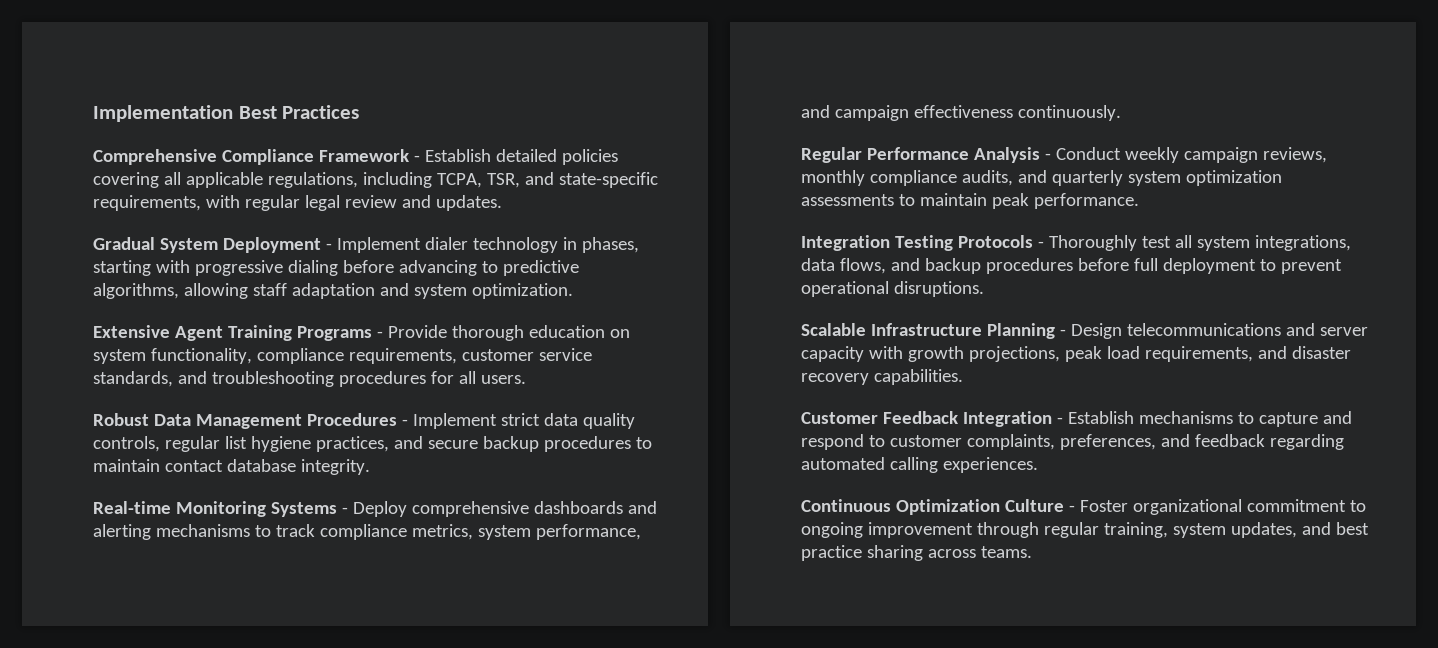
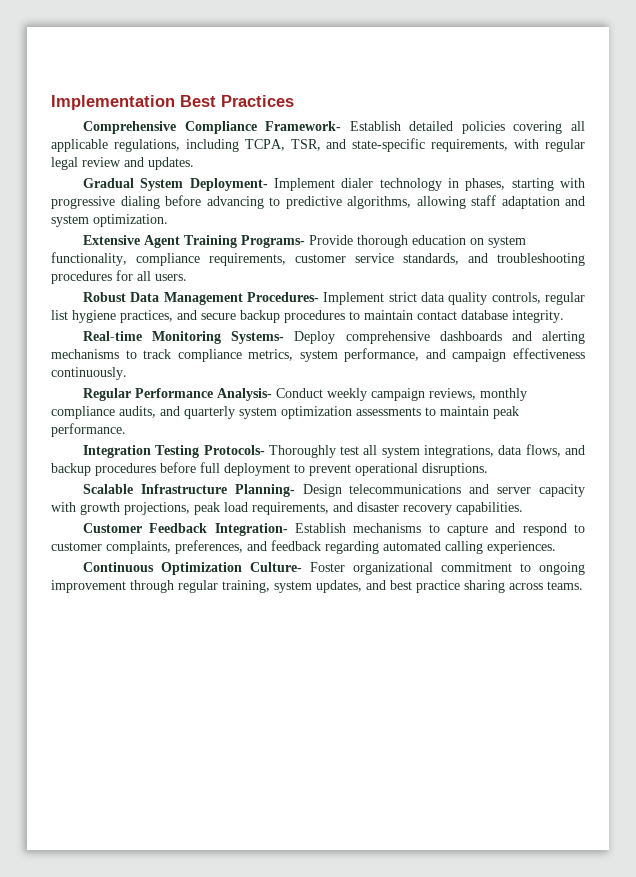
- Comprehensive Compliance Framework - Establish detailed policies covering all applicable regulations, including TCPA, TSR, and state-specific requirements, with regular legal review and updates.
+ Comprehensive Compliance Framework- Establish detailed policies covering all applicable regulations, including TCPA, TSR, and state-specific requirements, with regular legal review and updates.
- Gradual System Deployment - Implement dialer technology in phases, starting with progressive dialing before advancing to predictive algorithms, allowing staff adaptation and system optimization.
+ Gradual System Deployment- Implement dialer technology in phases, starting with progressive dialing before advancing to predictive algorithms, allowing staff adaptation and system optimization.
- Extensive Agent Training Programs - Provide thorough education on system functionality, compliance requirements, customer service standards, and troubleshooting procedures for all users.
+ Extensive Agent Training Programs- Provide thorough education on system functionality, compliance requirements, customer service standards, and troubleshooting procedures for all users.
- Robust Data Management Procedures - Implement strict data quality controls, regular list hygiene practices, and secure backup procedures to maintain contact database integrity.
+ Robust Data Management Procedures- Implement strict data quality controls, regular list hygiene practices, and secure backup procedures to maintain contact database integrity.
- Real-time Monitoring Systems - Deploy comprehensive dashboards and alerting mechanisms to track compliance metrics, system performance, and campaign effectiveness continuously.
+ Real-time Monitoring Systems- Deploy comprehensive dashboards and alerting mechanisms to track compliance metrics, system performance, and campaign effectiveness continuously.
- Regular Performance Analysis - Conduct weekly campaign reviews, monthly compliance audits, and quarterly system optimization assessments to maintain peak performance.
+ Regular Performance Analysis- Conduct weekly campaign reviews, monthly compliance audits, and quarterly system optimization assessments to maintain peak performance.
- Integration Testing Protocols - Thoroughly test all system integrations, data flows, and backup procedures before full deployment to prevent operational disruptions.
+ Integration Testing Protocols- Thoroughly test all system integrations, data flows, and backup procedures before full deployment to prevent operational disruptions.
- Scalable Infrastructure Planning - Design telecommunications and server capacity with growth projections, peak load requirements, and disaster recovery capabilities.
+ Scalable Infrastructure Planning- Design telecommunications and server capacity with growth projections, peak load requirements, and disaster recovery capabilities.
- Customer Feedback Integration - Establish mechanisms to capture and respond to customer complaints, preferences, and feedback regarding automated calling experiences.
+ Customer Feedback Integration- Establish mechanisms to capture and respond to customer complaints, preferences, and feedback regarding automated calling experiences.
- Continuous Optimization Culture - Foster organizational commitment to ongoing improvement through regular training, system updates, and best practice sharing across teams.
+ Continuous Optimization Culture- Foster organizational commitment to ongoing improvement through regular training, system updates, and best practice sharing across teams.

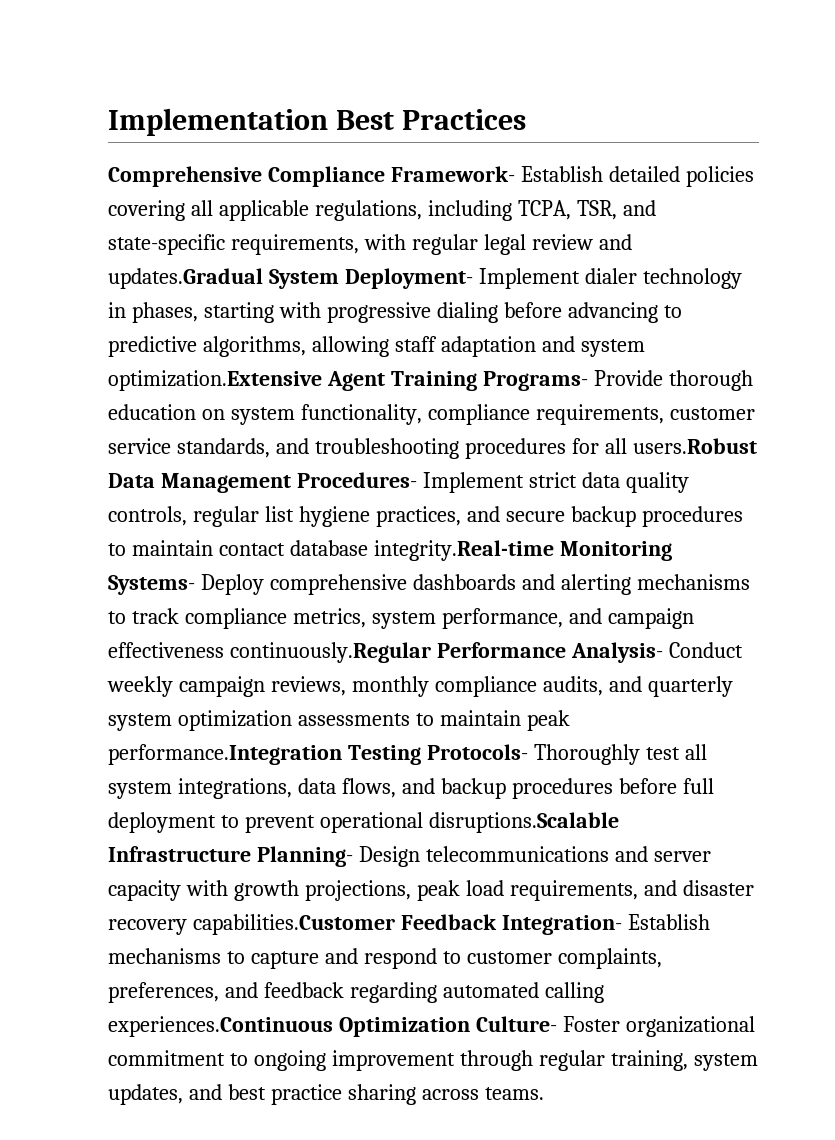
- Comprehensive Compliance Framework- Establish detailed policies covering all applicable regulations, including TCPA, TSR, and state-specific requirements, with regular legal review and updates.
- Gradual System Deployment- Implement dialer technology in phases, starting with progressive dialing before advancing to predictive algorithms, allowing staff adaptation and system optimization.
- Extensive Agent Training Programs- Provide thorough education on system functionality, compliance requirements, customer service standards, and troubleshooting procedures for all users.
- Robust Data Management Procedures- Implement strict data quality controls, regular list hygiene practices, and secure backup procedures to maintain contact database integrity.
- Real-time Monitoring Systems- Deploy comprehensive dashboards and alerting mechanisms to track compliance metrics, system performance, and campaign effectiveness continuously.
- Regular Performance Analysis- Conduct weekly campaign reviews, monthly compliance audits, and quarterly system optimization assessments to maintain peak performance.
- Integration Testing Protocols- Thoroughly test all system integrations, data flows, and backup procedures before full deployment to prevent operational disruptions.
- Scalable Infrastructure Planning- Design telecommunications and server capacity with growth projections, peak load requirements, and disaster recovery capabilities.
- Customer Feedback Integration- Establish mechanisms to capture and respond to customer complaints, preferences, and feedback regarding automated calling experiences.
- Continuous Optimization Culture- Foster organizational commitment to ongoing improvement through regular training, system updates, and best practice sharing across teams.
+ Comprehensive Compliance Framework- Establish detailed policies covering all applicable regulations, including TCPA, TSR, and state-specific requirements, with regular legal review and updates.Gradual System Deployment- Implement dialer technology in phases, starting with progressive dialing before advancing to predictive algorithms, allowing staff adaptation and system optimization.Extensive Agent Training Programs- Provide thorough education on system functionality, compliance requirements, customer service standards, and troubleshooting procedures for all users.Robust Data Management Procedures- Implement strict data quality controls, regular list hygiene practices, and secure backup procedures to maintain contact database integrity.Real-time Monitoring Systems- Deploy comprehensive dashboards and alerting mechanisms to track compliance metrics, system performance, and campaign effectiveness continuously.Regular Performance Analysis- Conduct weekly campaign reviews, monthly compliance audits, and quarterly system optimization assessments to maintain peak performance.Integration Testing Protocols- Thoroughly test all system integrations, data flows, and backup procedures before full deployment to prevent operational disruptions.Scalable Infrastructure Planning- Design telecommunications and server capacity with growth projections, peak load requirements, and disaster recovery capabilities.Customer Feedback Integration- Establish mechanisms to capture and respond to customer complaints, preferences, and feedback regarding automated calling experiences.Continuous Optimization Culture- Foster organizational commitment to ongoing improvement through regular training, system updates, and best practice sharing across teams.

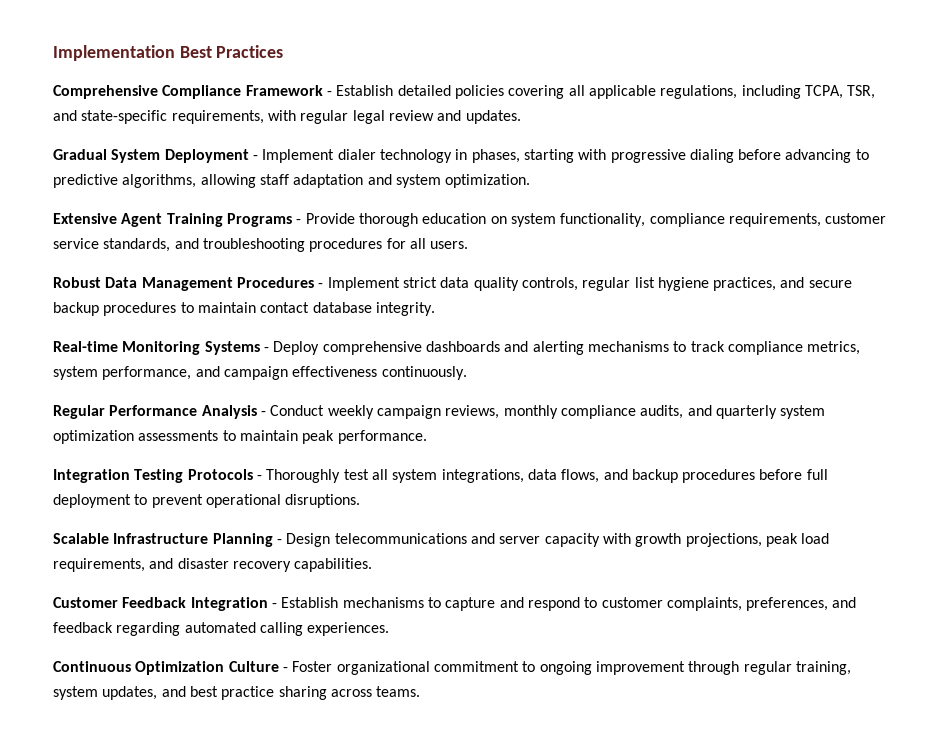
- Comprehensive Compliance Framework- Establish detailed policies covering all applicable regulations, including TCPA, TSR, and state-specific requirements, with regular legal review and updates.Gradual System Deployment- Implement dialer technology in phases, starting with progressive dialing before advancing to predictive algorithms, allowing staff adaptation and system optimization.Extensive Agent Training Programs- Provide thorough education on system functionality, compliance requirements, customer service standards, and troubleshooting procedures for all users.Robust Data Management Procedures- Implement strict data quality controls, regular list hygiene practices, and secure backup procedures to maintain contact database integrity.Real-time Monitoring Systems- Deploy comprehensive dashboards and alerting mechanisms to track compliance metrics, system performance, and campaign effectiveness continuously.Regular Performance Analysis- Conduct weekly campaign reviews, monthly compliance audits, and quarterly system optimization assessments to maintain peak performance.Integration Testing Protocols- Thoroughly test all system integrations, data flows, and backup procedures before full deployment to prevent operational disruptions.Scalable Infrastructure Planning- Design telecommunications and server capacity with growth projections, peak load requirements, and disaster recovery capabilities.Customer Feedback Integration- Establish mechanisms to capture and respond to customer complaints, preferences, and feedback regarding automated calling experiences.Continuous Optimization Culture- Foster organizational commitment to ongoing improvement through regular training, system updates, and best practice sharing across teams.
+ Comprehensive Compliance Framework - Establish detailed policies covering all applicable regulations, including TCPA, TSR, and state-specific requirements, with regular legal review and updates.
+ Gradual System Deployment - Implement dialer technology in phases, starting with progressive dialing before advancing to predictive algorithms, allowing staff adaptation and system optimization.
+ Extensive Agent Training Programs - Provide thorough education on system functionality, compliance requirements, customer service standards, and troubleshooting procedures for all users.
+ Robust Data Management Procedures - Implement strict data quality controls, regular list hygiene practices, and secure backup procedures to maintain contact database integrity.
+ Real-time Monitoring Systems - Deploy comprehensive dashboards and alerting mechanisms to track compliance metrics, system performance, and campaign effectiveness continuously.
+ Regular Performance Analysis - Conduct weekly campaign reviews, monthly compliance audits, and quarterly system optimization assessments to maintain peak performance.
+ Integration Testing Protocols - Thoroughly test all system integrations, data flows, and backup procedures before full deployment to prevent operational disruptions.
+ Scalable Infrastructure Planning - Design telecommunications and server capacity with growth projections, peak load requirements, and disaster recovery capabilities.
+ Customer Feedback Integration - Establish mechanisms to capture and respond to customer complaints, preferences, and feedback regarding automated calling experiences.
+ Continuous Optimization Culture - Foster organizational commitment to ongoing improvement through regular training, system updates, and best practice sharing across teams.

